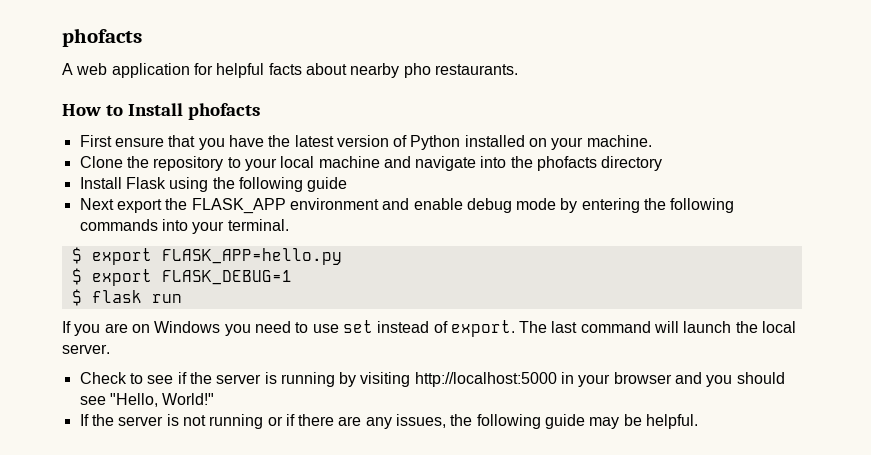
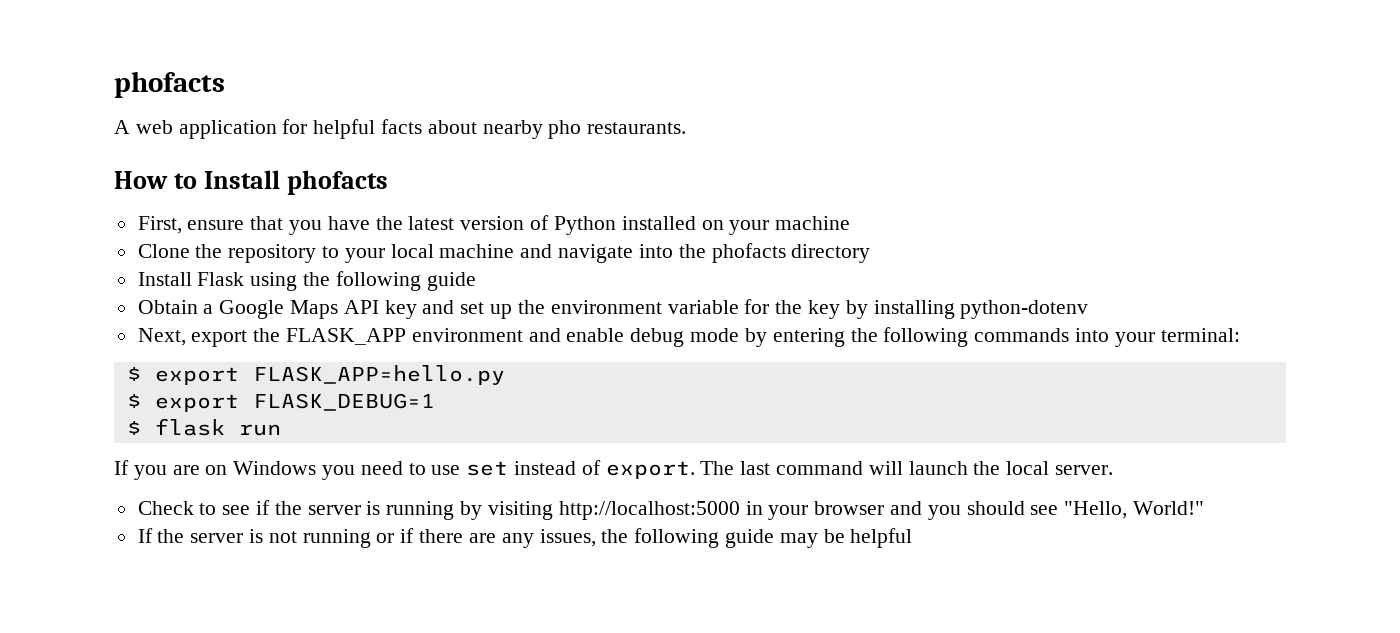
- First ensure that you have the latest version of Python installed on your machine.
+ First, ensure that you have the latest version of Python installed on your machine
- Next export the FLASK_APP environment and enable debug mode by entering the following commands into your terminal.
+ Obtain a Google Maps API key and set up the environment variable for the key by installing python-dotenv
+ Next, export the FLASK_APP environment and enable debug mode by entering the following commands into your terminal:
- If the server is not running or if there are any issues, the following guide may be helpful.
+ If the server is not running or if there are any issues, the following guide may be helpful

